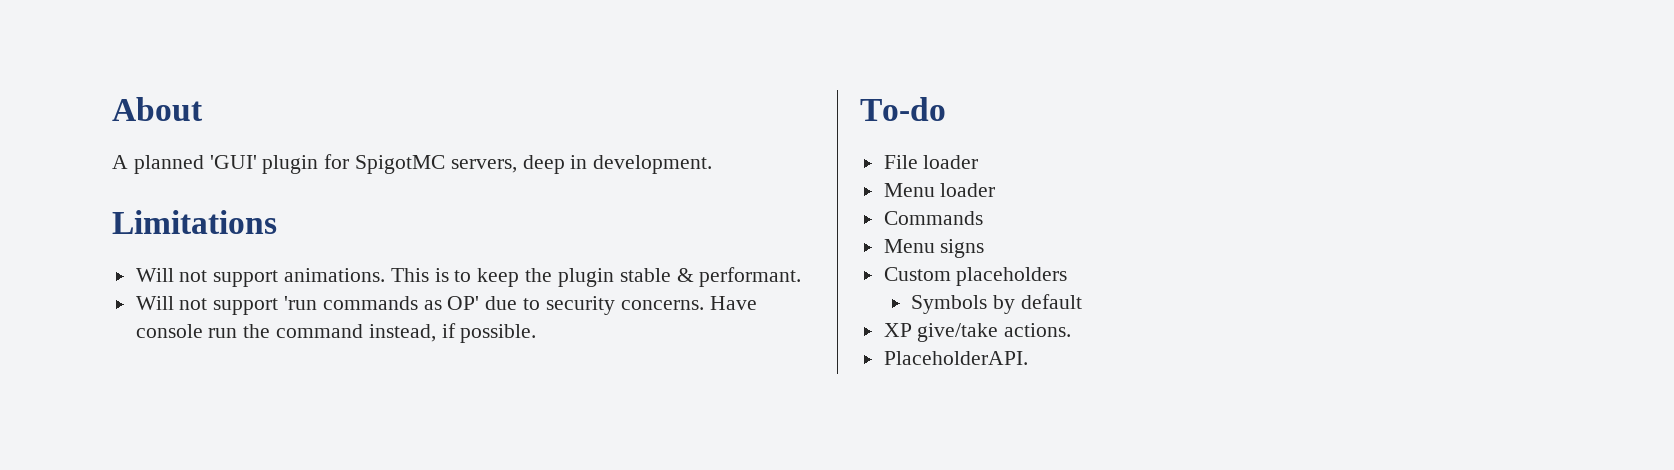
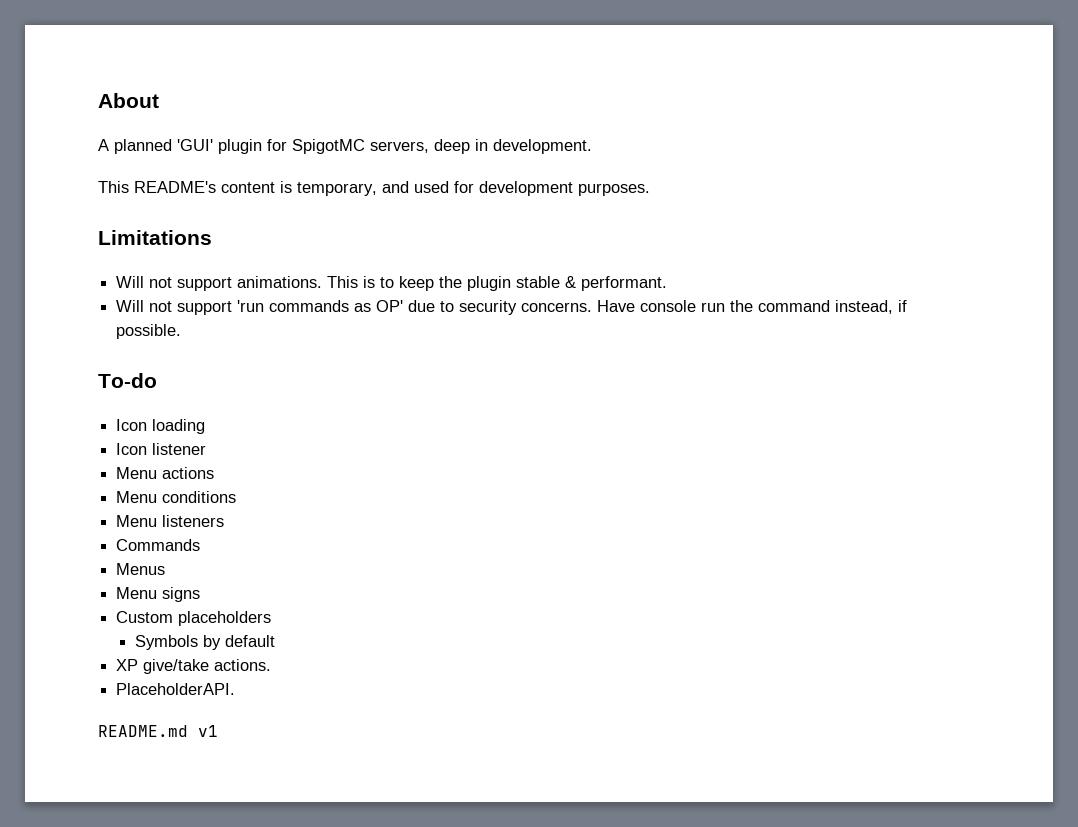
+ This README's content is temporary, and used for development purposes.
- File loader
- Menu loader
+ Icon loading
+ Icon listener
+ Menu actions
+ Menu conditions
+ Menu listeners
+ Menus
+ README.md v1

